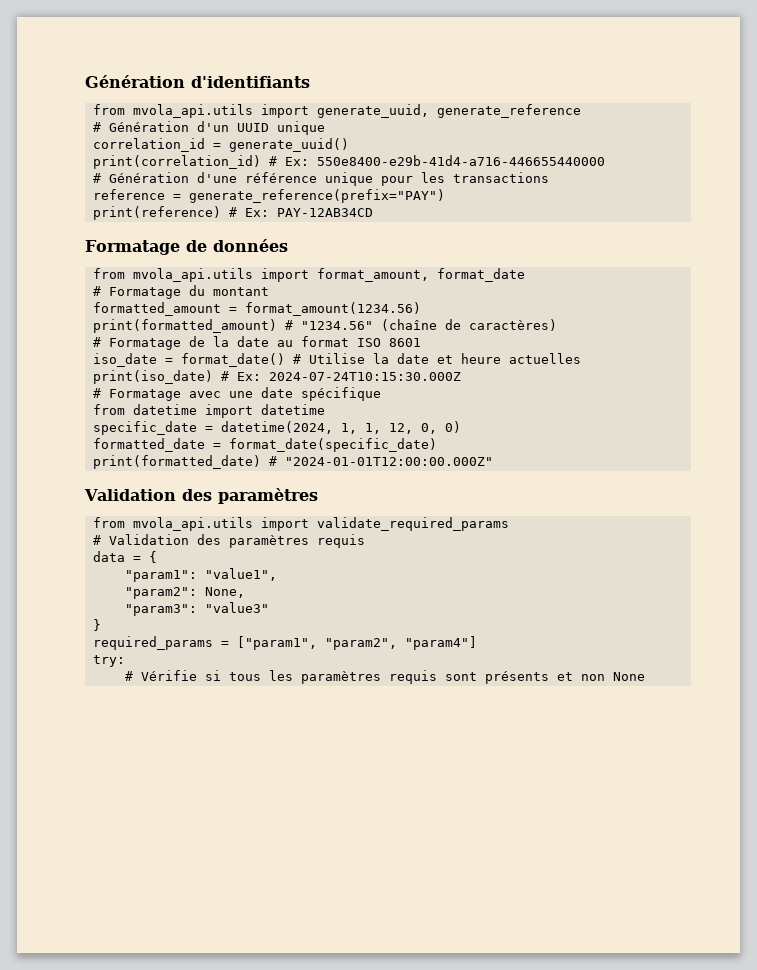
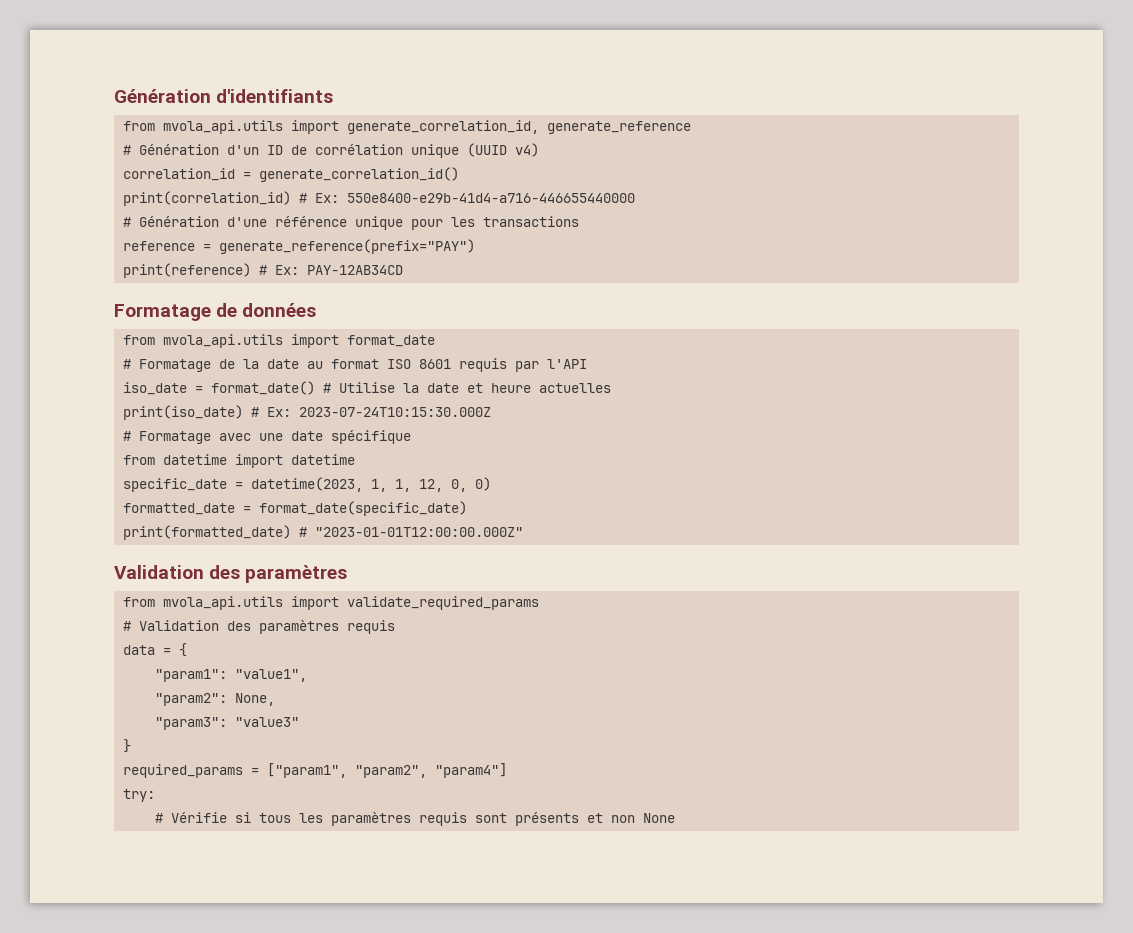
- from mvola_api.utils import generate_uuid, generate_reference
+ from mvola_api.utils import generate_correlation_id, generate_reference
- # Génération d'un UUID unique
+ # Génération d'un ID de corrélation unique (UUID v4)
- correlation_id = generate_uuid()
+ correlation_id = generate_correlation_id()
- from mvola_api.utils import format_amount, format_date
+ from mvola_api.utils import format_date
- # Formatage du montant
- formatted_amount = format_amount(1234.56)
- print(formatted_amount) # "1234.56" (chaîne de caractères)
- # Formatage de la date au format ISO 8601
+ # Formatage de la date au format ISO 8601 requis par l'API
- print(iso_date) # Ex: 2024-07-24T10:15:30.000Z
+ print(iso_date) # Ex: 2023-07-24T10:15:30.000Z
- specific_date = datetime(2024, 1, 1, 12, 0, 0)
+ specific_date = datetime(2023, 1, 1, 12, 0, 0)
- print(formatted_date) # "2024-01-01T12:00:00.000Z"
+ print(formatted_date) # "2023-01-01T12:00:00.000Z"

